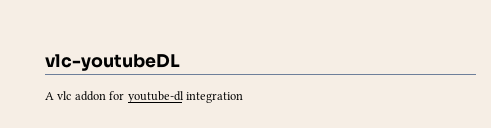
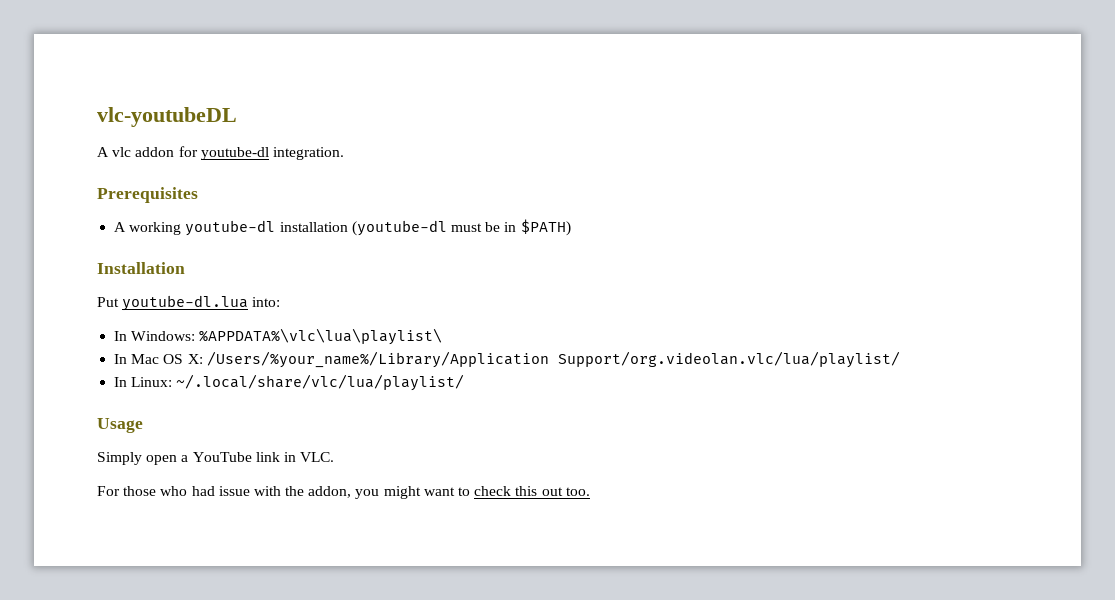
- A vlc addon for youtube-dl integration
+ A vlc addon for youtube-dl integration.
+ Prerequisites
+ A working youtube-dl installation (youtube-dl must be in $PATH)
+ Installation
+ Put youtube-dl.lua into:
+ In Windows: %APPDATA%\vlc\lua\playlist\
+ In Mac OS X: /Users/%your_name%/Library/Application Support/org.videolan.vlc/lua/playlist/
+ In Linux: ~/.local/share/vlc/lua/playlist/
+ Usage
+ Simply open a YouTube link in VLC.
+ For those who had issue with the addon, you might want to check this out too.

